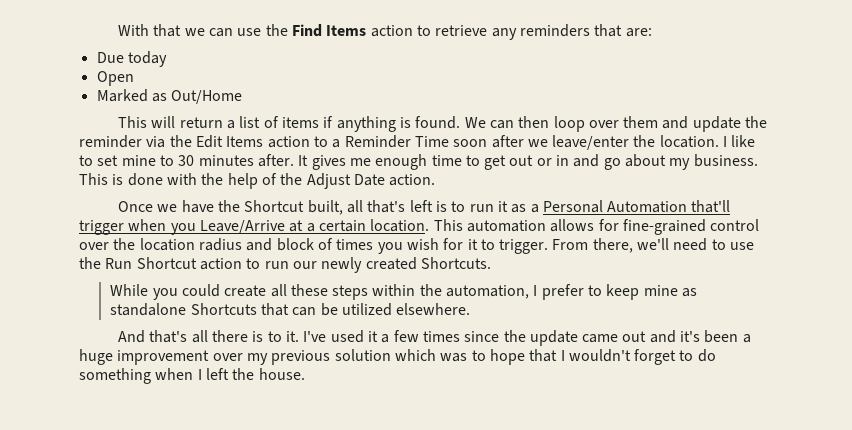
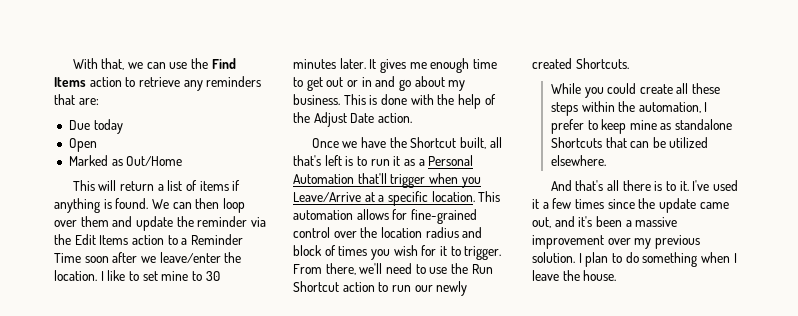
- With that we can use the Find Items action to retrieve any reminders that are:
+ With that, we can use the Find Items action to retrieve any reminders that are:
- I like to set mine to 30 minutes after.
+ I like to set mine to 30 minutes later.
- Once we have the Shortcut built, all that's left is to run it as a Personal Automation that'll trigger when you Leave/Arrive at a certain location.
+ Once we have the Shortcut built, all that's left is to run it as a Personal Automation that'll trigger when you Leave/Arrive at a specific location.
- I've used it a few times since the update came out and it's been a huge improvement over my previous solution which was to hope that I wouldn't forget to do something when I left the house.
+ I've used it a few times since the update came out, and it's been a massive improvement over my previous solution. I plan to do something when I leave the house.

